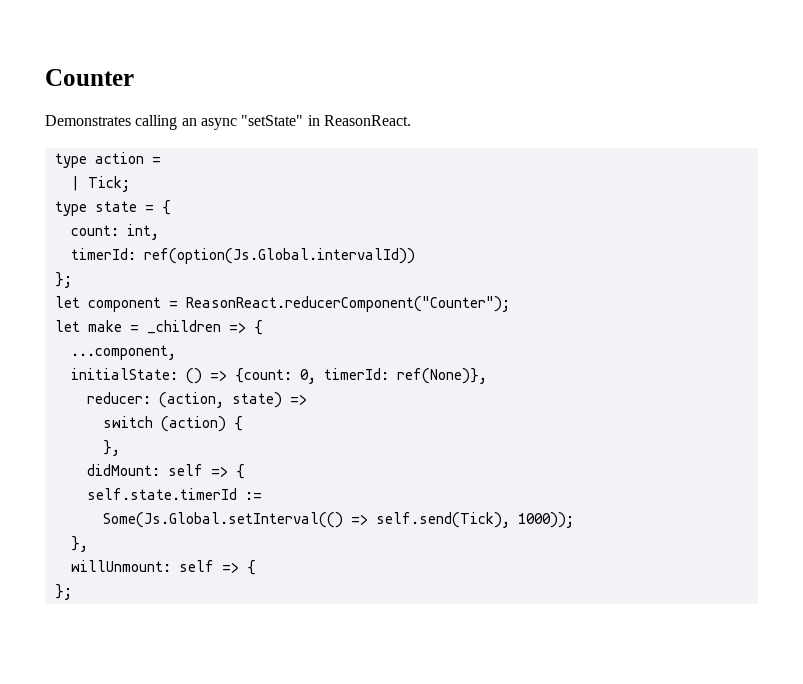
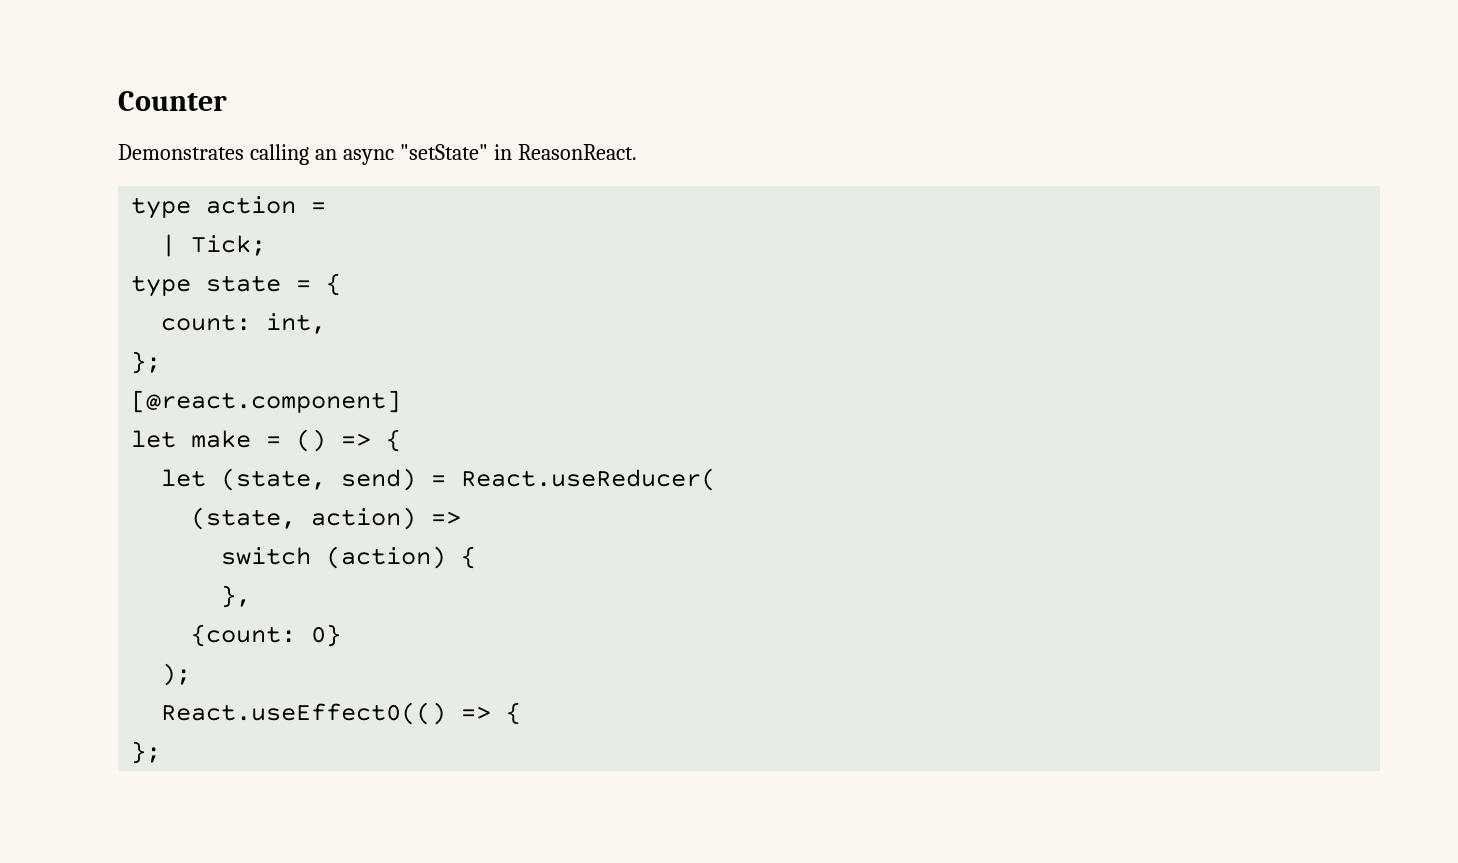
- timerId: ref(option(Js.Global.intervalId))
- let component = ReasonReact.reducerComponent("Counter");
+ [@react.component]
- let make = _children => {
- ...component,
- initialState: () => {count: 0, timerId: ref(None)},
- reducer: (action, state) =>
+ let make = () => {
+ let (state, send) = React.useReducer(
+ (state, action) =>
- didMount: self => {
- self.state.timerId :=
- Some(Js.Global.setInterval(() => self.send(Tick), 1000));
- },
- willUnmount: self => {
+ {count: 0}
+ );
+ React.useEffect0(() => {

